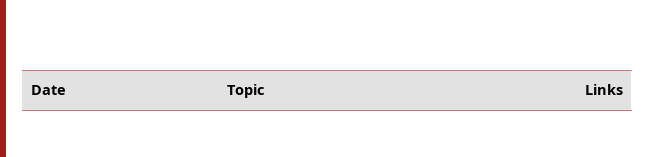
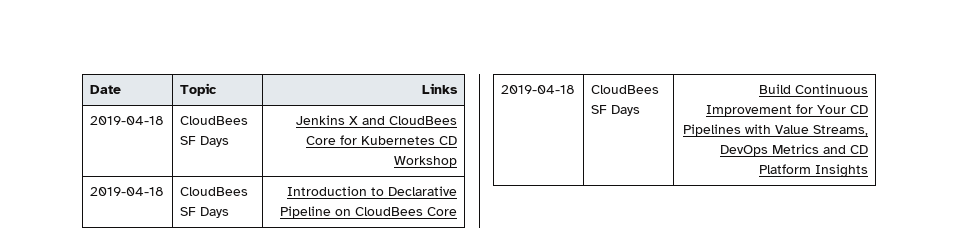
+ 2019-04-18 | CloudBees SF Days | Jenkins X and CloudBees Core for Kubernetes CD Workshop
+ 2019-04-18 | CloudBees SF Days | Introduction to Declarative Pipeline on CloudBees Core
+ 2019-04-18 | CloudBees SF Days | Build Continuous Improvement for Your CD Pipelines with Value Streams, DevOps Metrics and CD Platform Insights

